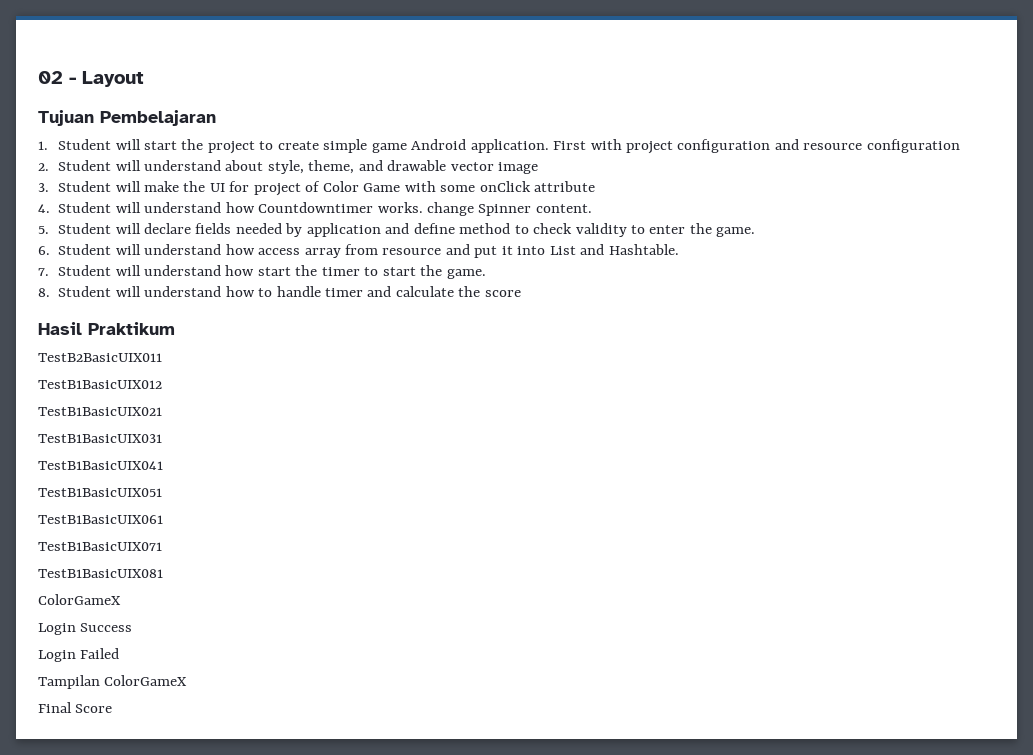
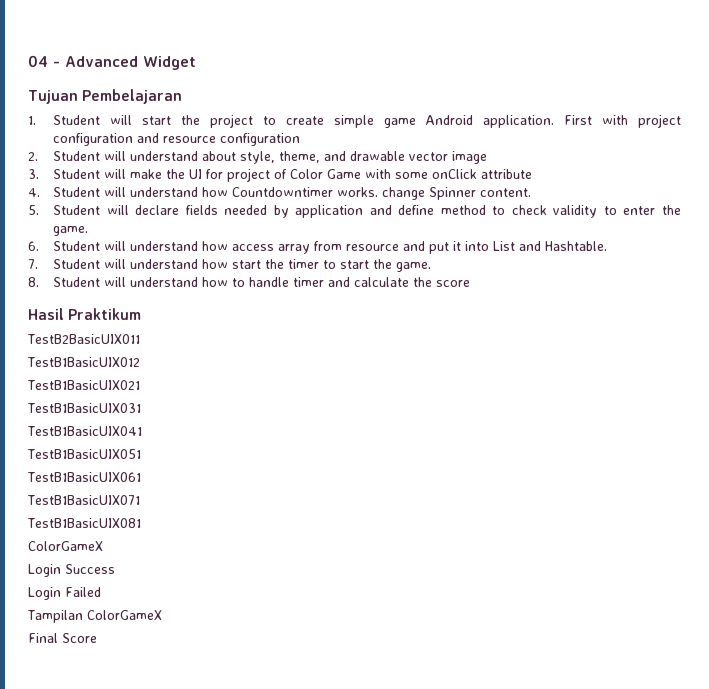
- 02 - Layout
+ 04 - Advanced Widget

